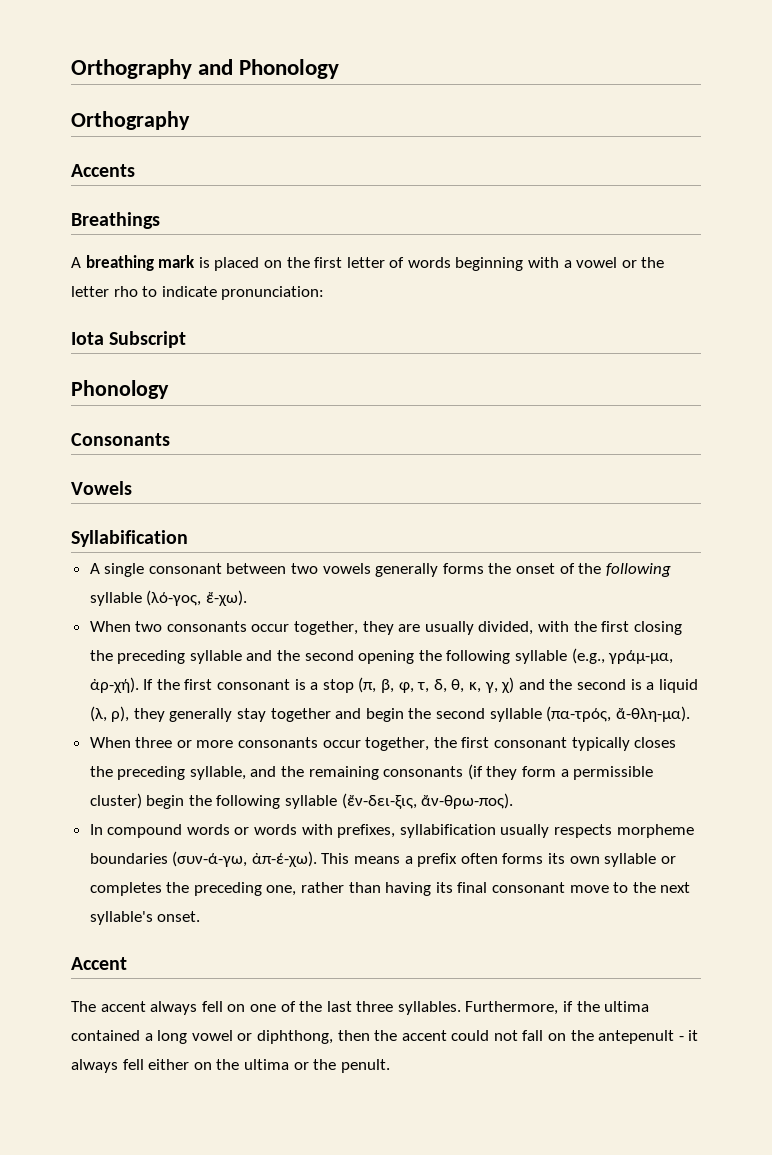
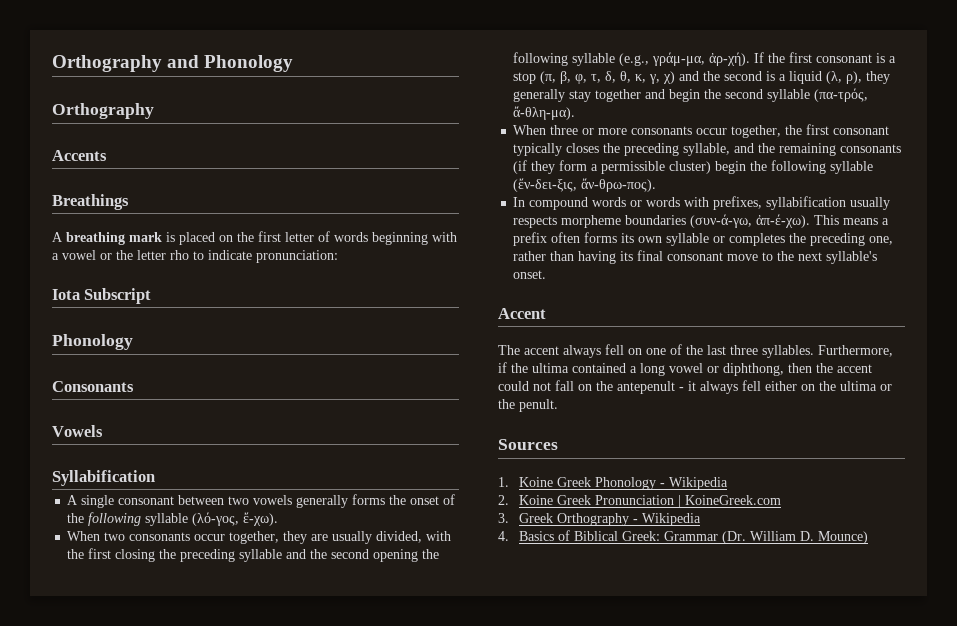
+ Sources
+ 1. Koine Greek Phonology - Wikipedia
+ 2. Koine Greek Pronunciation | KoineGreek.com
+ 3. Greek Orthography - Wikipedia
+ 4. Basics of Biblical Greek: Grammar (Dr. William D. Mounce)

